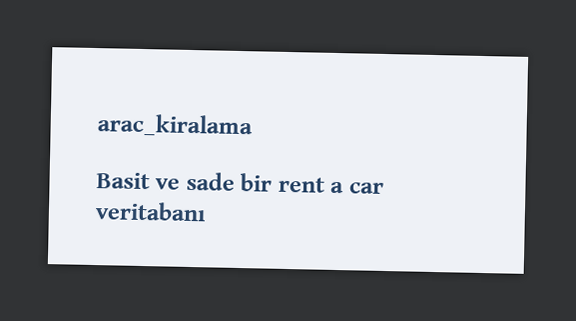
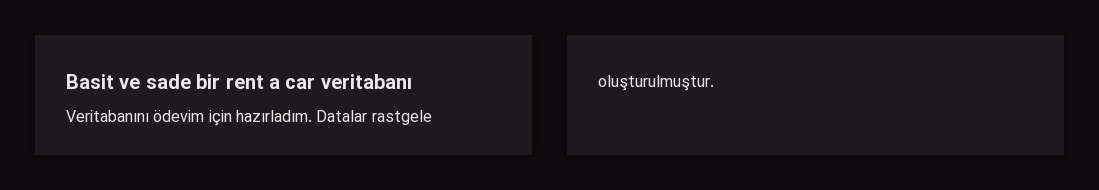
- arac_kiralama
+ Veritabanını ödevim için hazırladım. Datalar rastgele oluşturulmuştur.

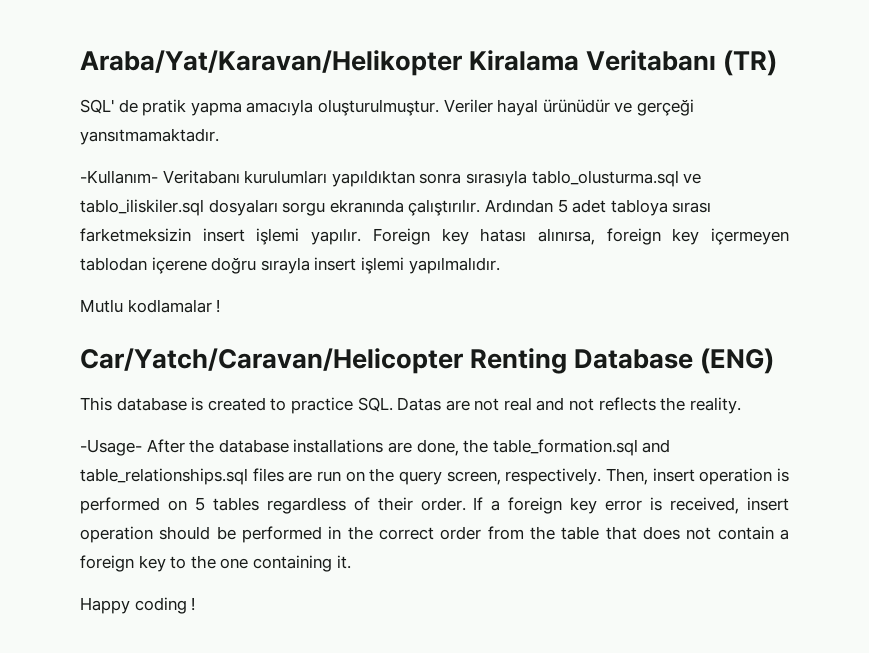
- Basit ve sade bir rent a car veritabanı
- Veritabanını ödevim için hazırladım. Datalar rastgele oluşturulmuştur.
+ Araba/Yat/Karavan/Helikopter Kiralama Veritabanı (TR)
+ SQL' de pratik yapma amacıyla oluşturulmuştur. Veriler hayal ürünüdür ve gerçeği yansıtmamaktadır.
+ -Kullanım- Veritabanı kurulumları yapıldıktan sonra sırasıyla tablo_olusturma.sql ve tablo_iliskiler.sql dosyaları sorgu ekranında çalıştırılır. Ardından 5 adet tabloya sırası farketmeksizin insert işlemi yapılır. Foreign key hatası alınırsa, foreign key içermeyen tablodan içerene doğru sırayla insert işlemi yapılmalıdır.
+ Mutlu kodlamalar !
+ Car/Yatch/Caravan/Helicopter Renting Database (ENG)
+ This database is created to practice SQL. Datas are not real and not reflects the reality.
+ -Usage- After the database installations are done, the table_formation.sql and table_relationships.sql files are run on the query screen, respectively. Then, insert operation is performed on 5 tables regardless of their order. If a foreign key error is received, insert operation should be performed in the correct order from the table that does not contain a foreign key to the one containing it.
+ Happy coding !

